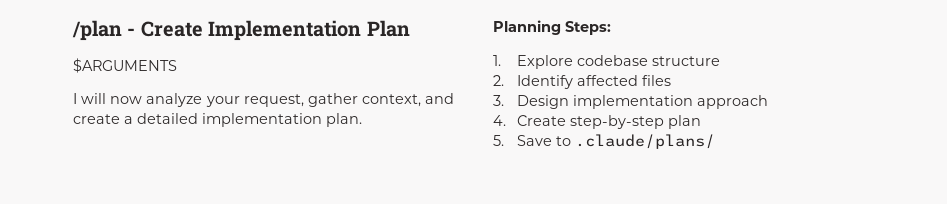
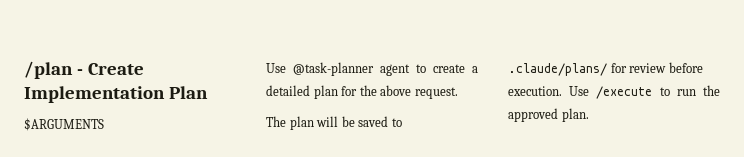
- I will now analyze your request, gather context, and create a detailed implementation plan.
- Planning Steps:
- 1. Explore codebase structure
- 2. Identify affected files
- 3. Design implementation approach
- 4. Create step-by-step plan
- 5. Save to .claude/plans/
+ Use @task-planner agent to create a detailed plan for the above request.
+ The plan will be saved to .claude/plans/ for review before execution. Use /execute to run the approved plan.

